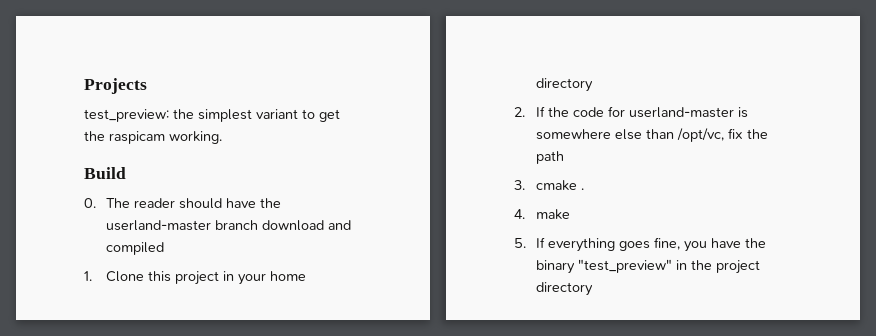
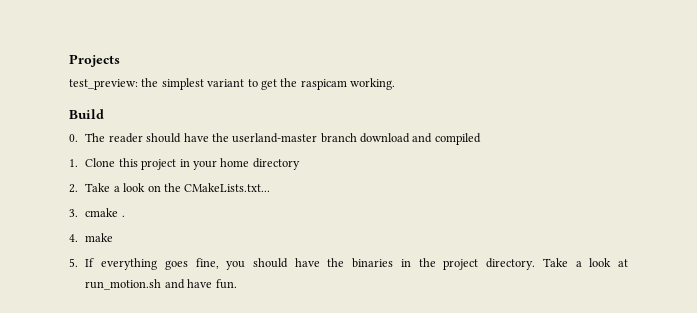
- 2. If the code for userland-master is somewhere else than /opt/vc, fix the path
+ 2. Take a look on the CMakeLists.txt...
- 5. If everything goes fine, you have the binary "test_preview" in the project directory
+ 5. If everything goes fine, you should have the binaries in the project directory. Take a look at run_motion.sh and have fun.

